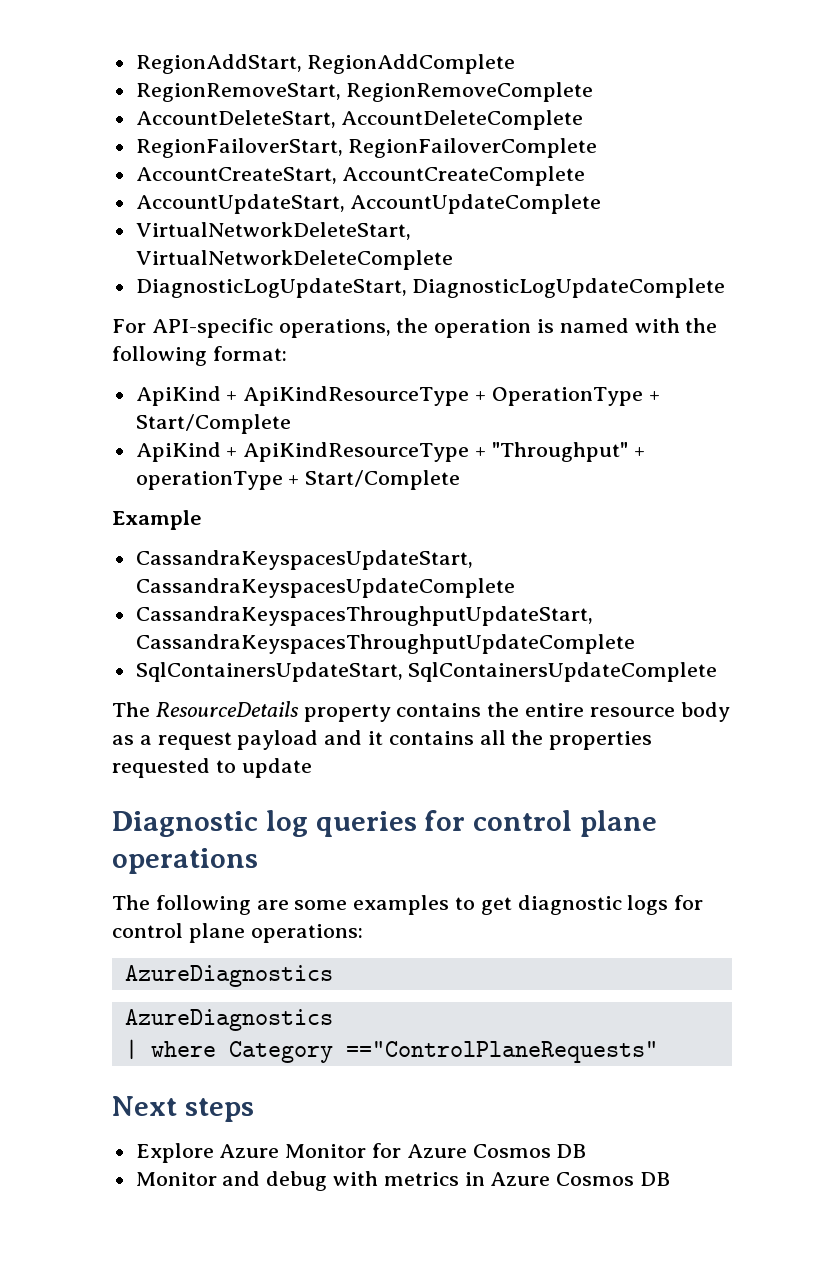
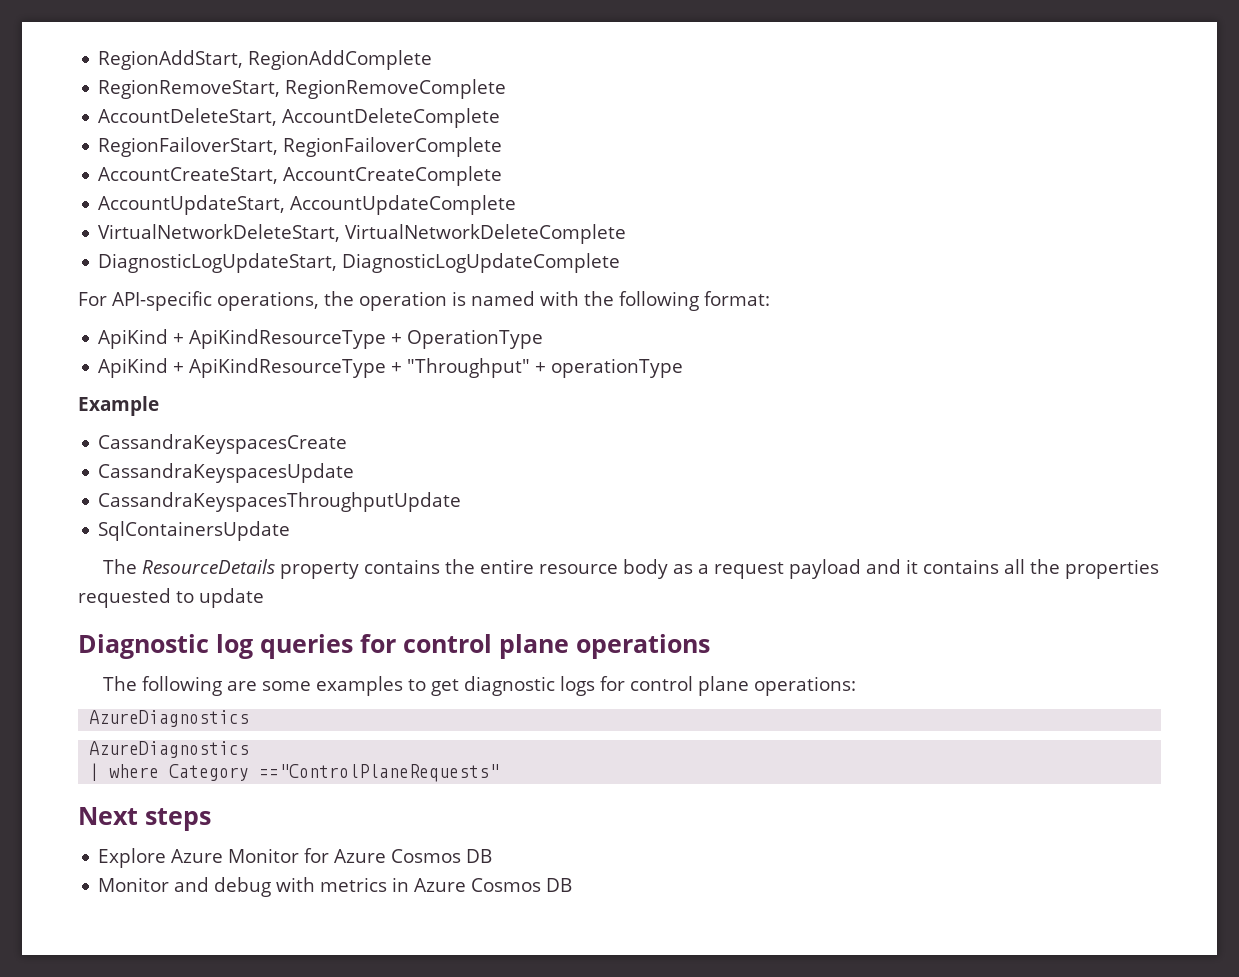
- ApiKind + ApiKindResourceType + OperationType + Start/Complete
+ ApiKind + ApiKindResourceType + OperationType
- ApiKind + ApiKindResourceType + "Throughput" + operationType + Start/Complete
+ ApiKind + ApiKindResourceType + "Throughput" + operationType
- CassandraKeyspacesUpdateStart, CassandraKeyspacesUpdateComplete
- CassandraKeyspacesThroughputUpdateStart, CassandraKeyspacesThroughputUpdateComplete
- SqlContainersUpdateStart, SqlContainersUpdateComplete
+ CassandraKeyspacesCreate
+ CassandraKeyspacesUpdate
+ CassandraKeyspacesThroughputUpdate
+ SqlContainersUpdate

